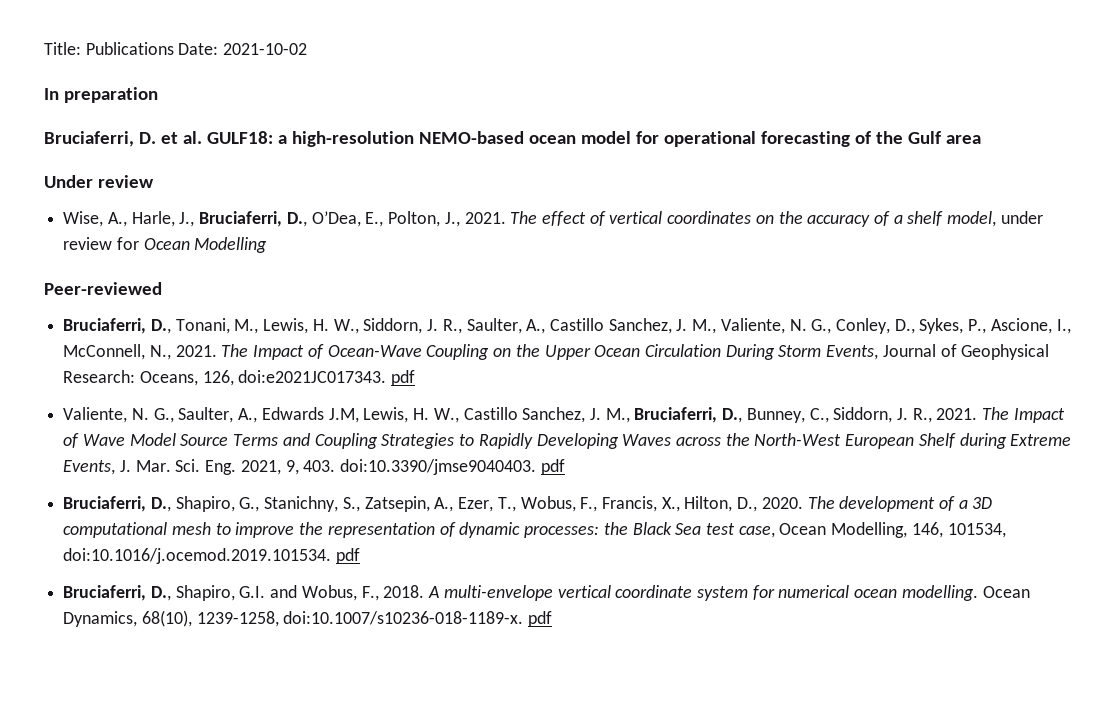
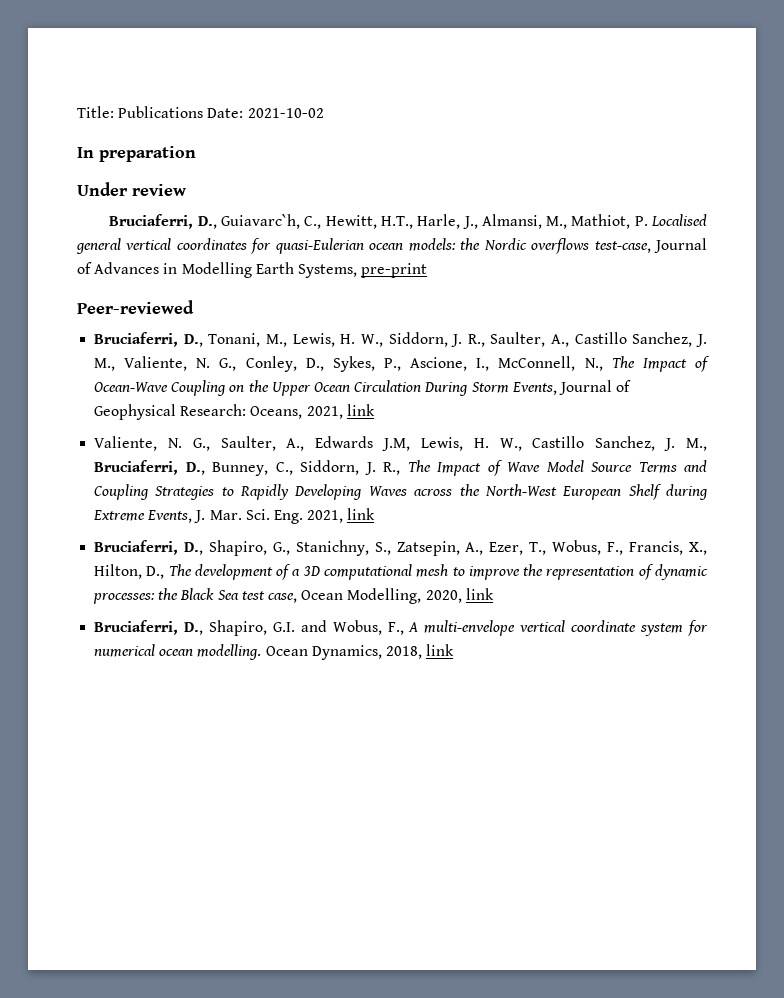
- Bruciaferri, D. et al. GULF18: a high-resolution NEMO-based ocean model for operational forecasting of the Gulf area
  Under review
- Wise, A., Harle, J., Bruciaferri, D., O’Dea, E., Polton, J., 2021. The effect of vertical coordinates on the accuracy of a shelf model, under review for Ocean Modelling
+ Bruciaferri, D., Guiavarc`h, C., Hewitt, H.T., Harle, J., Almansi, M., Mathiot, P. Localised general vertical coordinates for quasi-Eulerian ocean models: the Nordic overflows test-case, Journal of Advances in Modelling Earth Systems, pre-print
- Bruciaferri, D., Tonani, M., Lewis, H. W., Siddorn, J. R., Saulter, A., Castillo Sanchez, J. M., Valiente, N. G., Conley, D., Sykes, P., Ascione, I., McConnell, N., 2021. The Impact of Ocean-Wave Coupling on the Upper Ocean Circulation During Storm Events, Journal of Geophysical Research: Oceans, 126, doi:e2021JC017343. pdf
+ Bruciaferri, D., Tonani, M., Lewis, H. W., Siddorn, J. R., Saulter, A., Castillo Sanchez, J. M., Valiente, N. G., Conley, D., Sykes, P., Ascione, I., McConnell, N., The Impact of Ocean-Wave Coupling on the Upper Ocean Circulation During Storm Events, Journal of Geophysical Research: Oceans, 2021, link
- Valiente, N. G., Saulter, A., Edwards J.M, Lewis, H. W., Castillo Sanchez, J. M., Bruciaferri, D., Bunney, C., Siddorn, J. R., 2021. The Impact of Wave Model Source Terms and Coupling Strategies to Rapidly Developing Waves across the North-West European Shelf during Extreme Events, J. Mar. Sci. Eng. 2021, 9, 403. doi:10.3390/jmse9040403. pdf
+ Valiente, N. G., Saulter, A., Edwards J.M, Lewis, H. W., Castillo Sanchez, J. M., Bruciaferri, D., Bunney, C., Siddorn, J. R., The Impact of Wave Model Source Terms and Coupling Strategies to Rapidly Developing Waves across the North-West European Shelf during Extreme Events, J. Mar. Sci. Eng. 2021, link
- Bruciaferri, D., Shapiro, G., Stanichny, S., Zatsepin, A., Ezer, T., Wobus, F., Francis, X., Hilton, D., 2020. The development of a 3D computational mesh to improve the representation of dynamic processes: the Black Sea test case, Ocean Modelling, 146, 101534, doi:10.1016/j.ocemod.2019.101534. pdf
+ Bruciaferri, D., Shapiro, G., Stanichny, S., Zatsepin, A., Ezer, T., Wobus, F., Francis, X., Hilton, D., The development of a 3D computational mesh to improve the representation of dynamic processes: the Black Sea test case, Ocean Modelling, 2020, link
- Bruciaferri, D., Shapiro, G.I. and Wobus, F., 2018. A multi-envelope vertical coordinate system for numerical ocean modelling.
+ Bruciaferri, D., Shapiro, G.I. and Wobus, F., A multi-envelope vertical coordinate system for numerical ocean modelling.
- Ocean Dynamics, 68(10), 1239-1258, doi:10.1007/s10236-018-1189-x. pdf
+ Ocean Dynamics, 2018, link

